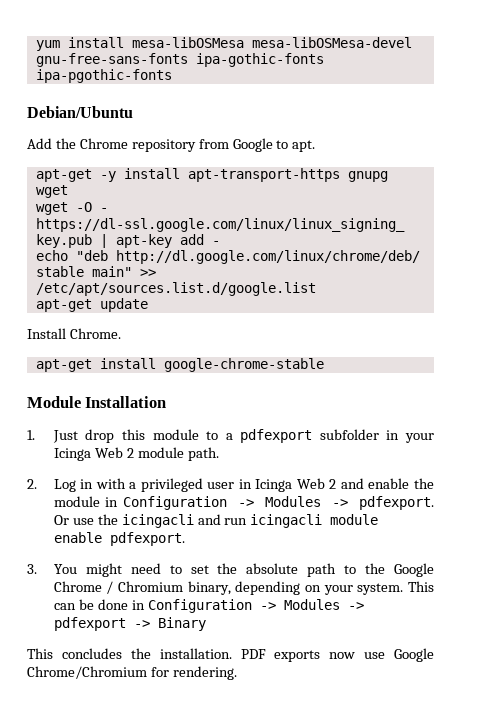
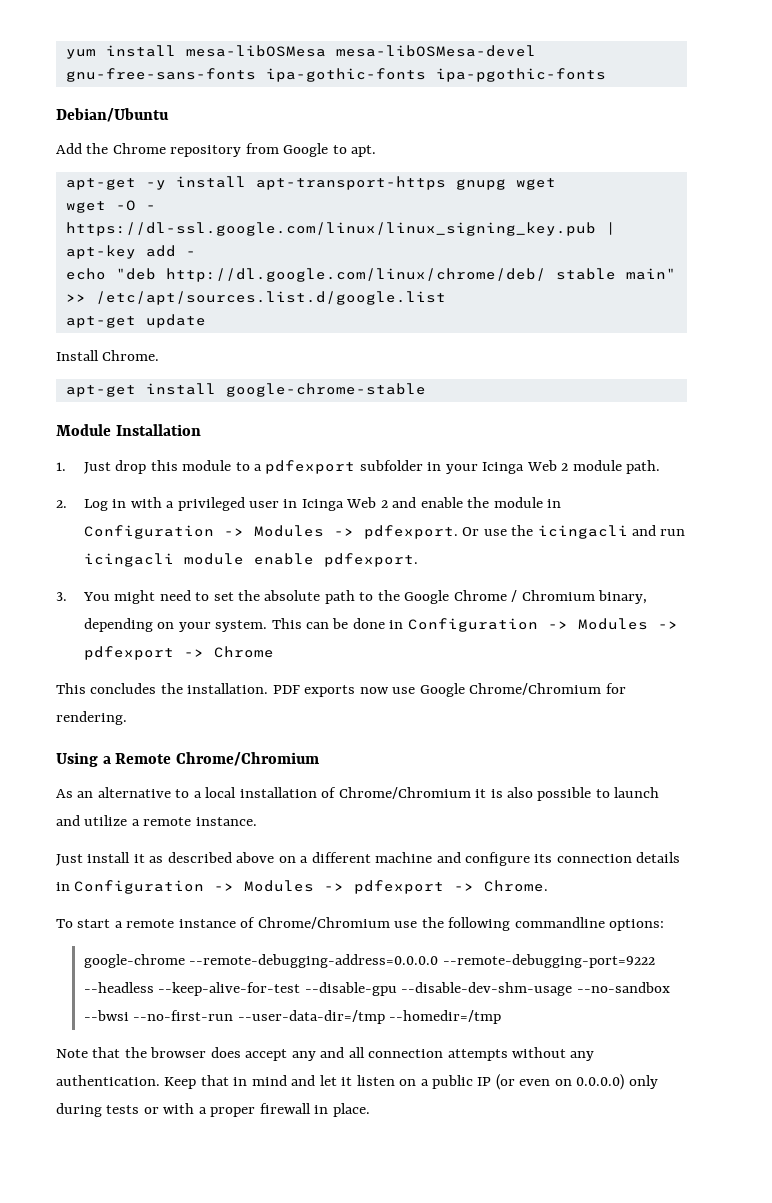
- This can be done in Configuration -> Modules -> pdfexport -> Binary
+ This can be done in Configuration -> Modules -> pdfexport -> Chrome
+ Using a Remote Chrome/Chromium
+ As an alternative to a local installation of Chrome/Chromium it is also possible to launch and utilize a remote instance.
+ Just install it as described above on a different machine and configure its connection details in Configuration -> Modules -> pdfexport -> Chrome.
+ To start a remote instance of Chrome/Chromium use the following commandline options:
+ google-chrome --remote-debugging-address=0.0.0.0 --remote-debugging-port=9222 --headless --keep-alive-for-test --disable-gpu --disable-dev-shm-usage --no-sandbox --bwsi --no-first-run --user-data-dir=/tmp --homedir=/tmp
+ Note that the browser does accept any and all connection attempts without any authentication. Keep that in mind and let it listen on a public IP (or even on 0.0.0.0) only during tests or with a proper firewall in place.

